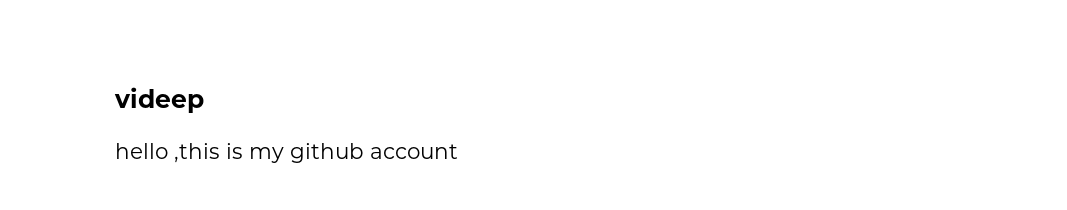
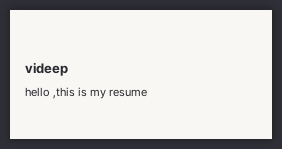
- hello ,this is my github account
+ hello ,this is my resume

